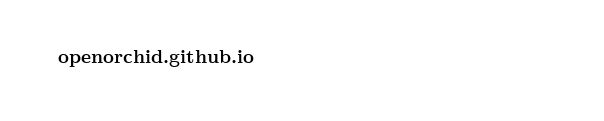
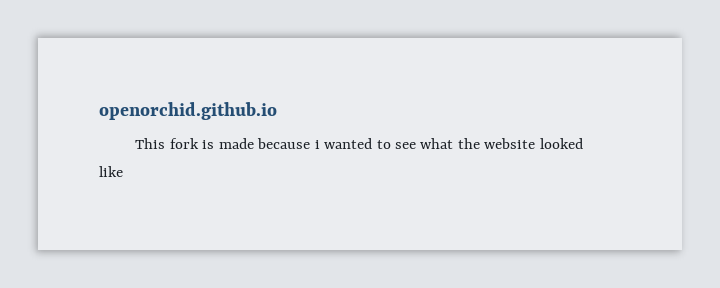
+ This fork is made because i wanted to see what the website looked like

